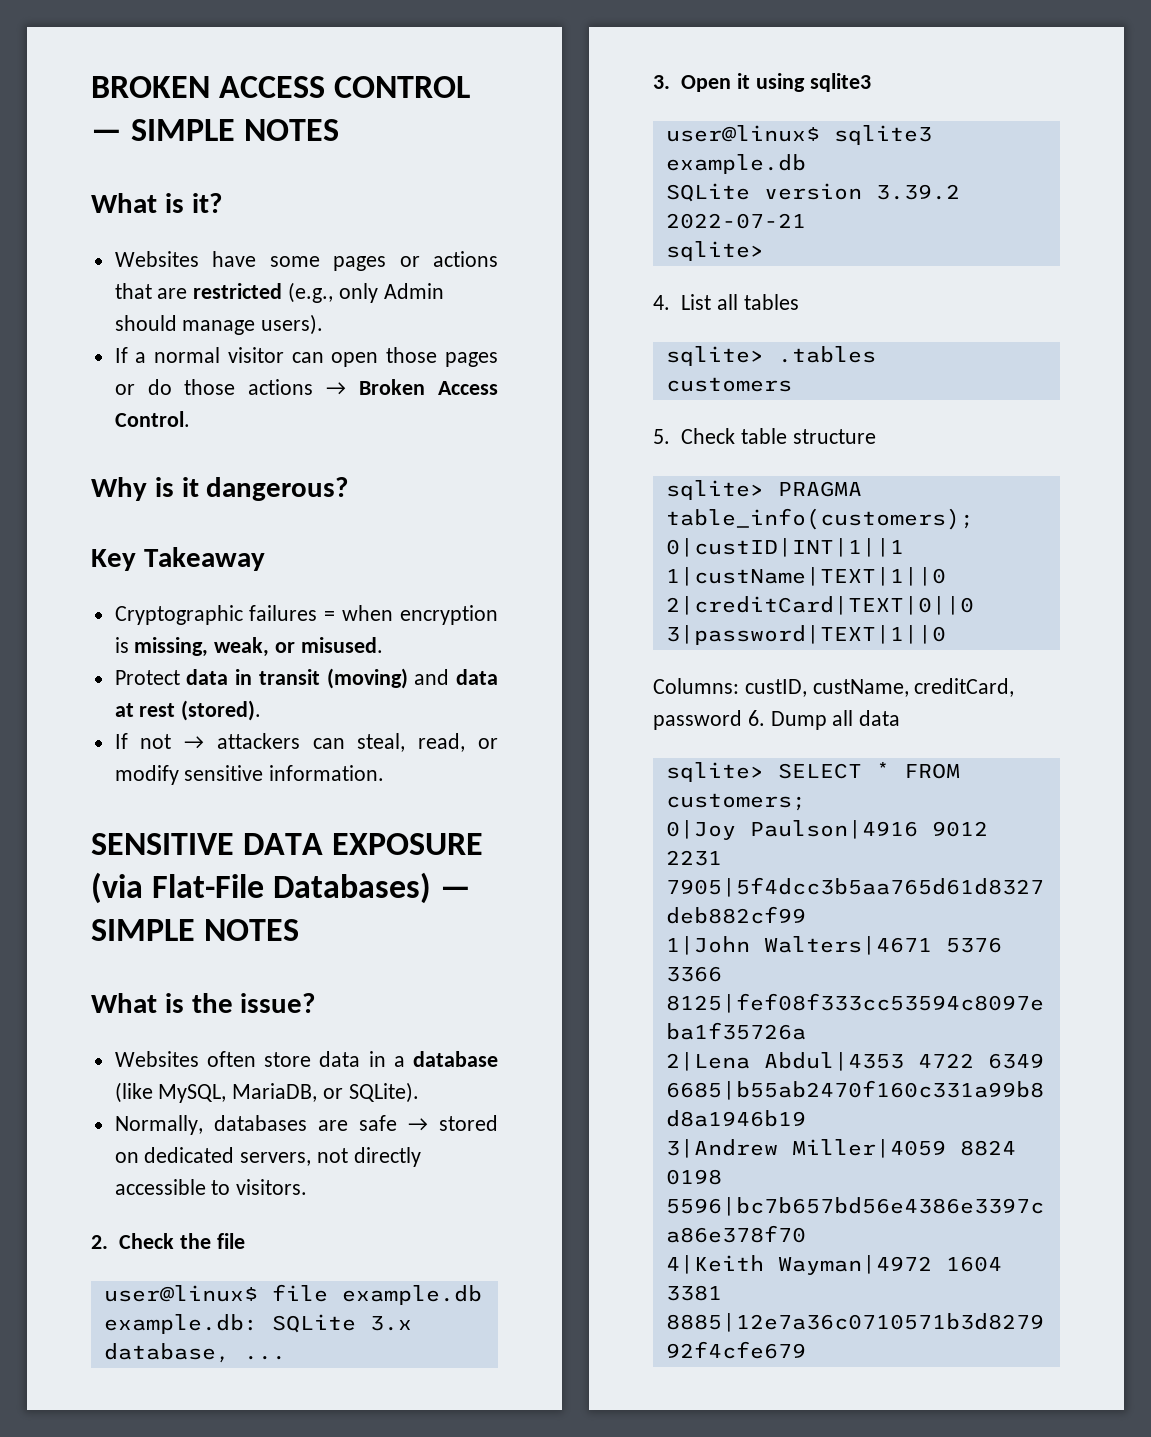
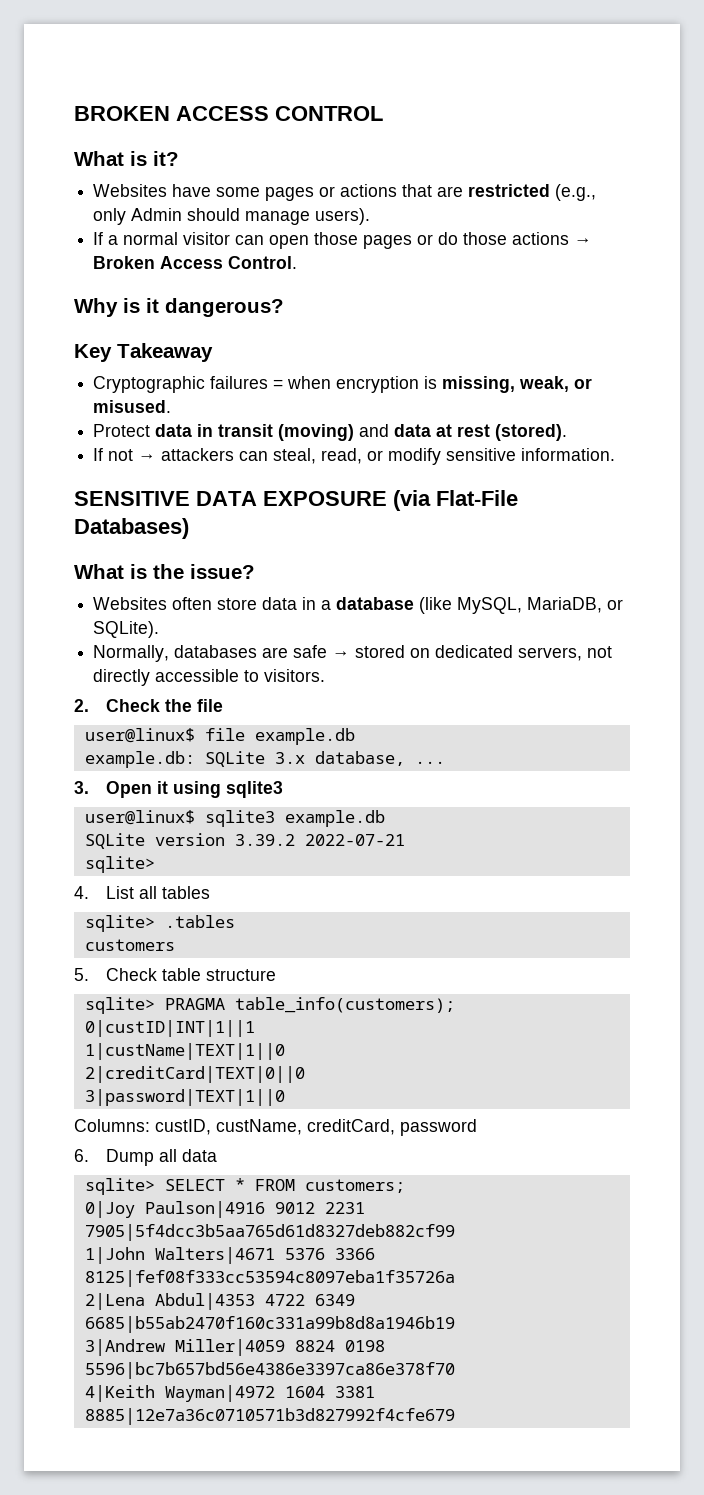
- BROKEN ACCESS CONTROL — SIMPLE NOTES
+ BROKEN ACCESS CONTROL
- SENSITIVE DATA EXPOSURE (via Flat-File Databases) — SIMPLE NOTES
+ SENSITIVE DATA EXPOSURE (via Flat-File Databases)
- Columns: custID, custName, creditCard, password 6. Dump all data
+ Columns: custID, custName, creditCard, password
+ 6. Dump all data

